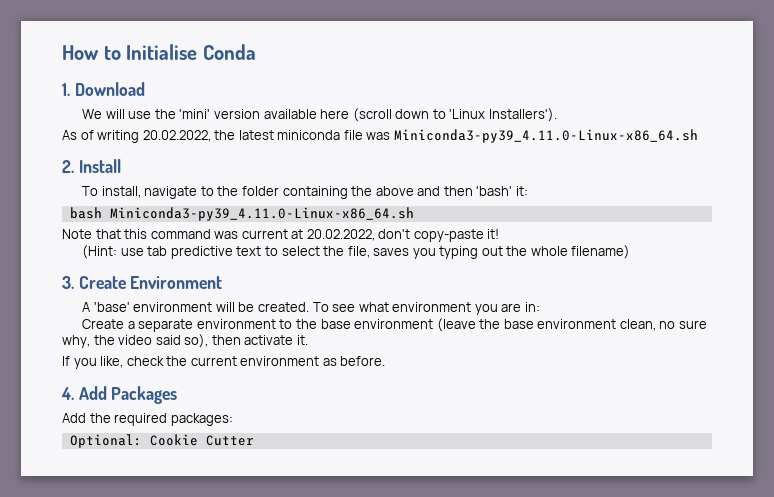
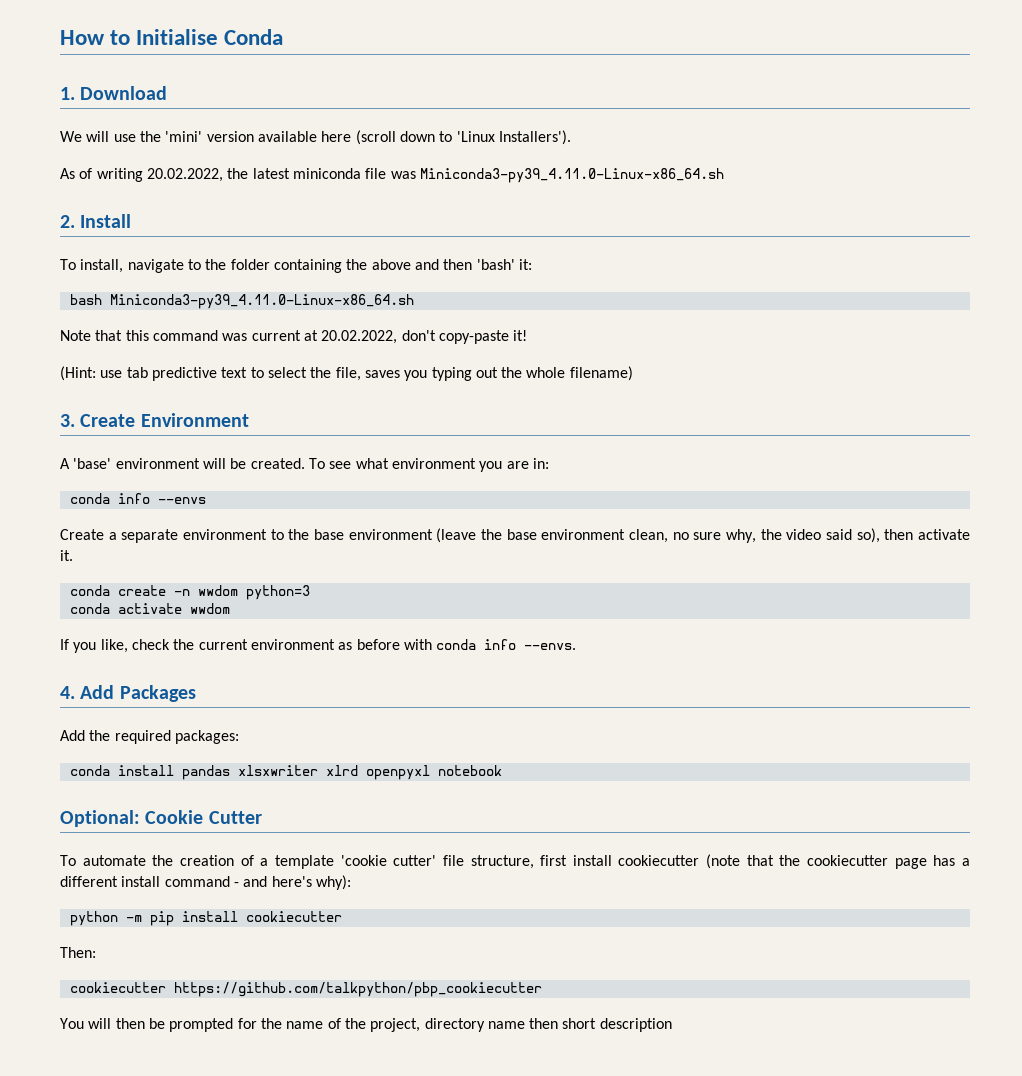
+ conda info --envs
+ conda create -n wwdom python=3
+ conda activate wwdom
- If you like, check the current environment as before.
+ If you like, check the current environment as before with conda info --envs.
+ conda install pandas xlsxwriter xlrd openpyxl notebook
  Optional: Cookie Cutter
+ To automate the creation of a template 'cookie cutter' file structure, first install cookiecutter (note that the cookiecutter page has a different install command - and here's why):
+ python -m pip install cookiecutter
+ Then:
+ cookiecutter https://github.com/talkpython/pbp_cookiecutter
+ You will then be prompted for the name of the project, directory name then short description

